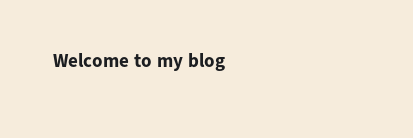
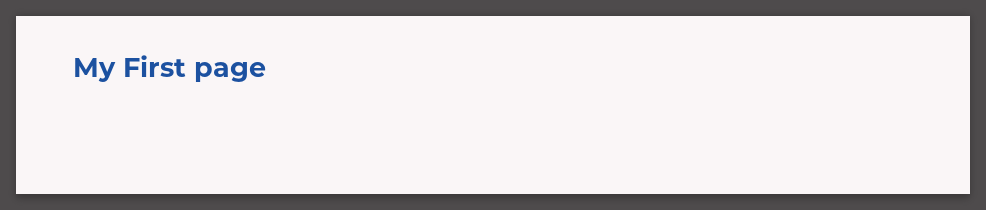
- Welcome to my blog
+ My First page

